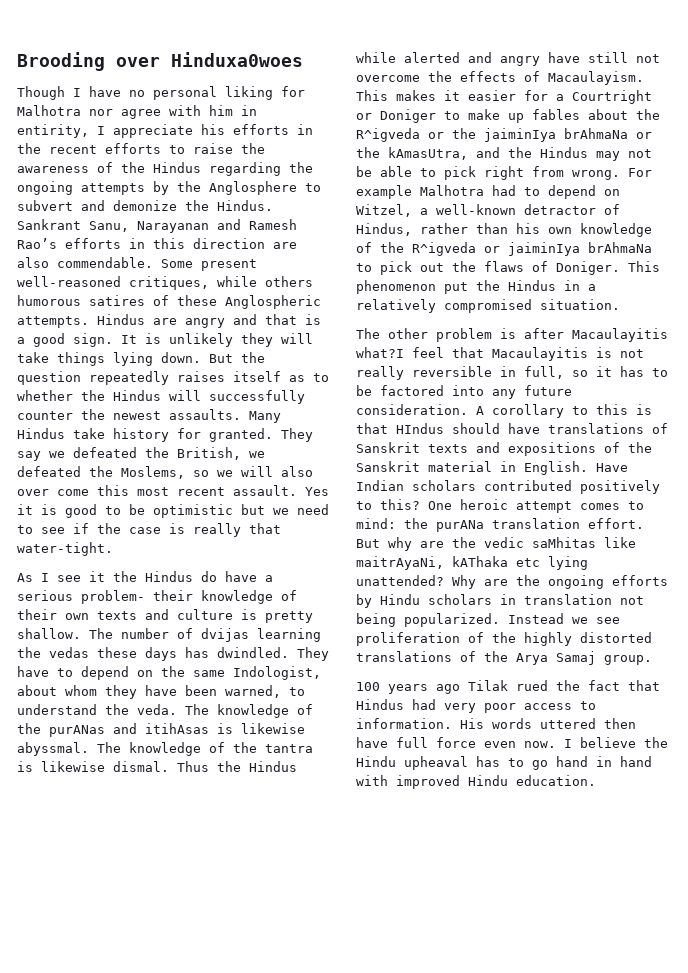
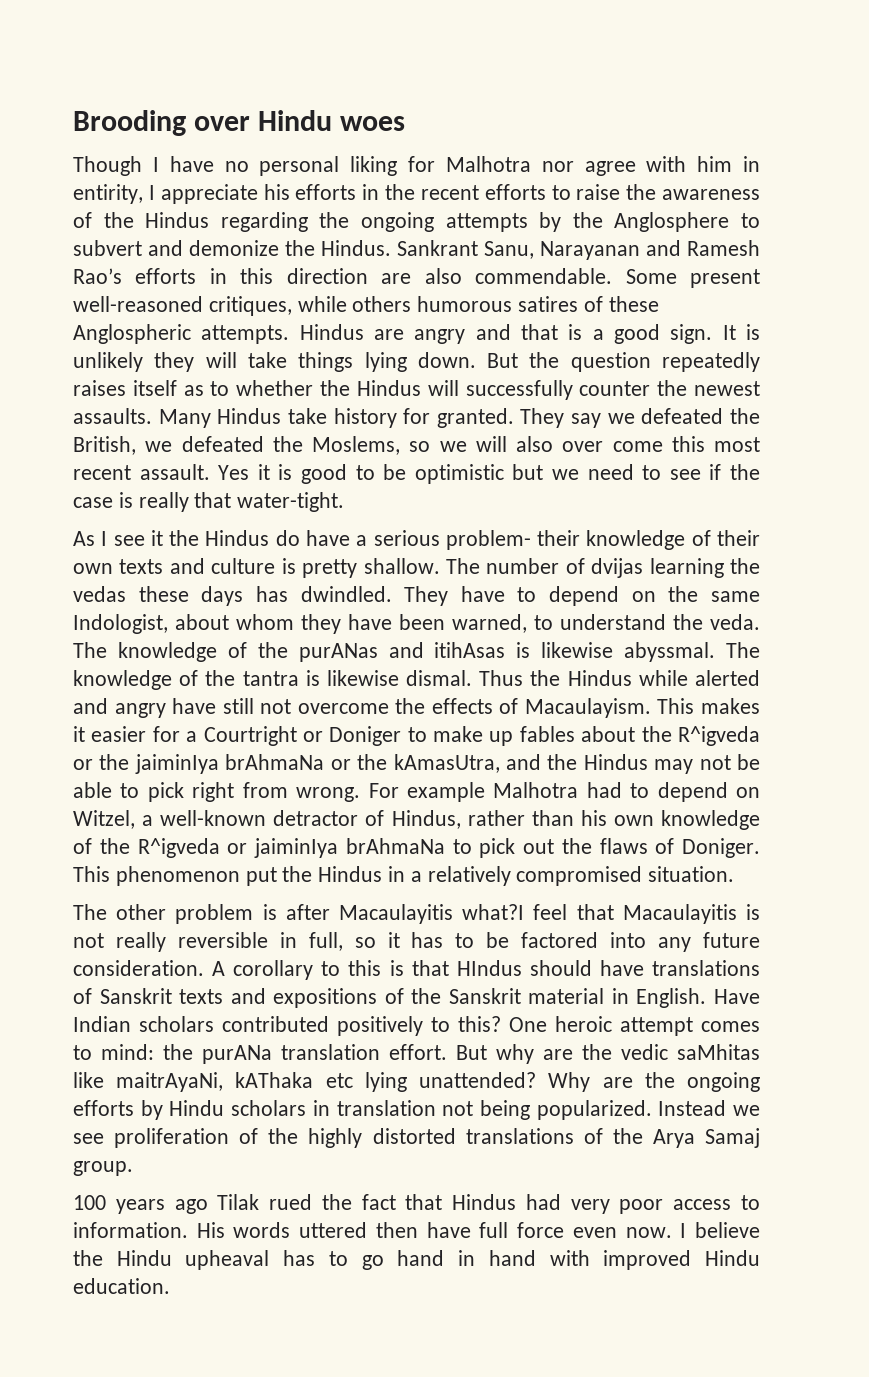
- Brooding over Hinduxa0woes
+ Brooding over Hindu woes

